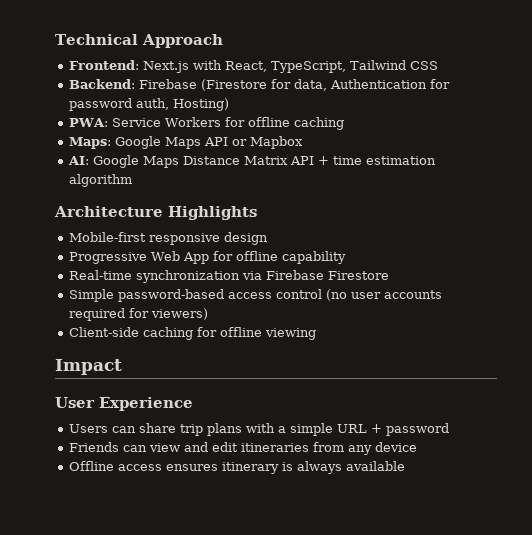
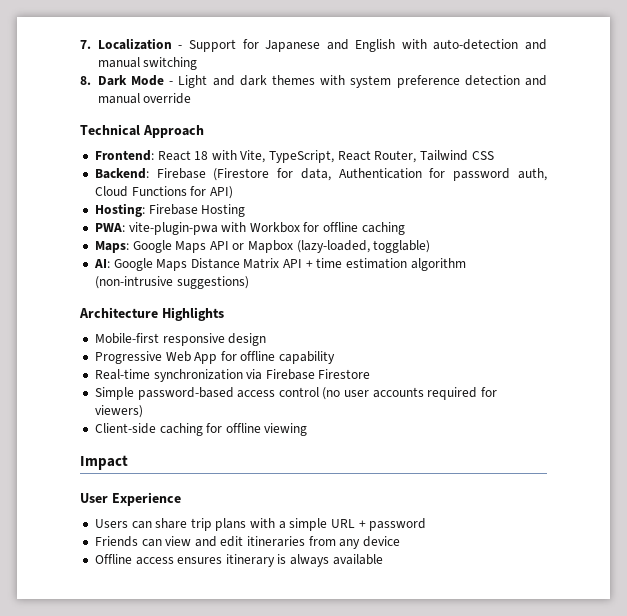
+ 7. Localization - Support for Japanese and English with auto-detection and manual switching
+ 8. Dark Mode - Light and dark themes with system preference detection and manual override
  Technical Approach
- Frontend: Next.js with React, TypeScript, Tailwind CSS
+ Frontend: React 18 with Vite, TypeScript, React Router, Tailwind CSS
- Backend: Firebase (Firestore for data, Authentication for password auth, Hosting)
- PWA: Service Workers for offline caching
+ Backend: Firebase (Firestore for data, Authentication for password auth, Cloud Functions for API)
+ Hosting: Firebase Hosting
+ PWA: vite-plugin-pwa with Workbox for offline caching
- Maps: Google Maps API or Mapbox
+ Maps: Google Maps API or Mapbox (lazy-loaded, togglable)
- AI: Google Maps Distance Matrix API + time estimation algorithm
+ AI: Google Maps Distance Matrix API + time estimation algorithm (non-intrusive suggestions)

